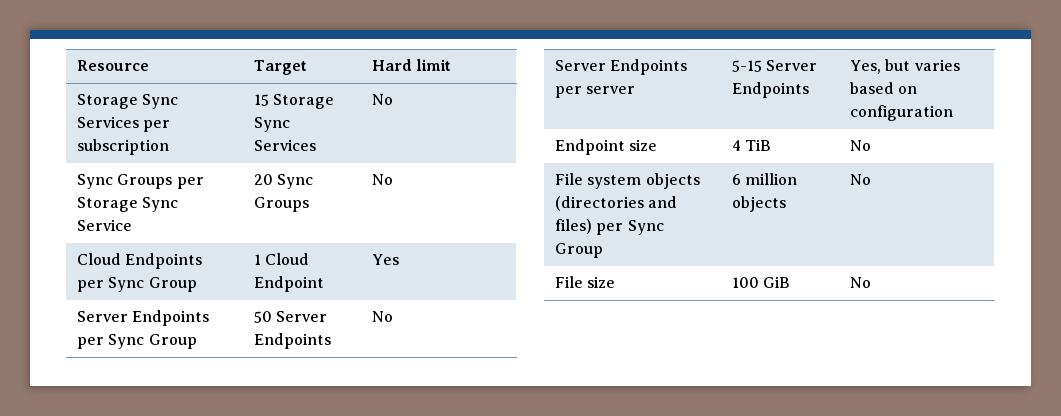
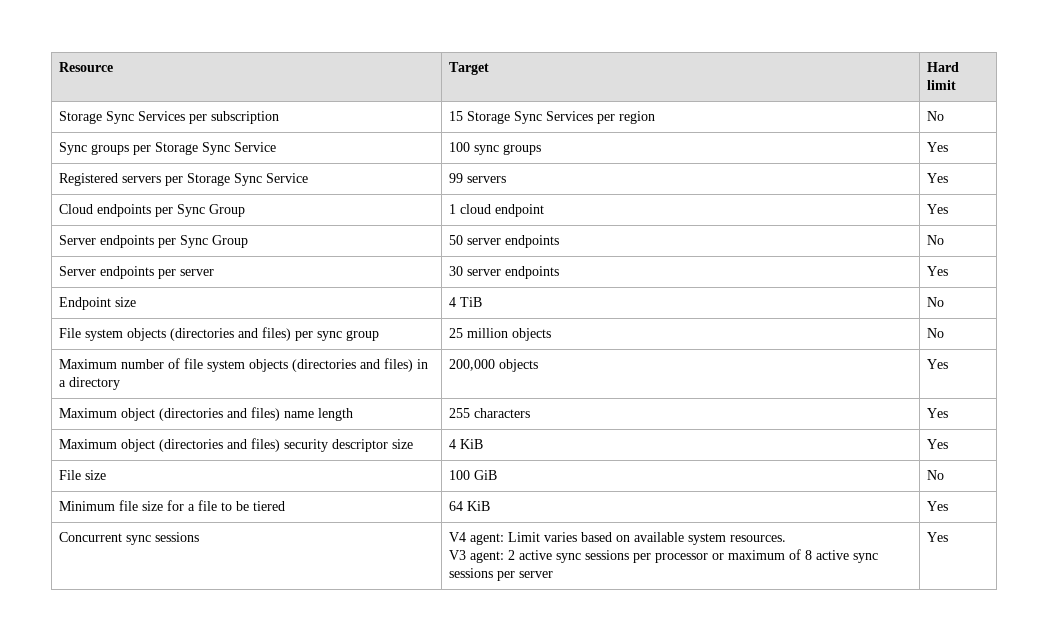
- Storage Sync Services per subscription | 15 Storage Sync Services | No
+ Storage Sync Services per subscription | 15 Storage Sync Services per region | No
- Sync Groups per Storage Sync Service | 20 Sync Groups | No
- Cloud Endpoints per Sync Group | 1 Cloud Endpoint | Yes
+ Sync groups per Storage Sync Service | 100 sync groups | Yes
+ Registered servers per Storage Sync Service | 99 servers | Yes
+ Cloud endpoints per Sync Group | 1 cloud endpoint | Yes
- Server Endpoints per Sync Group | 50 Server Endpoints | No
+ Server endpoints per Sync Group | 50 server endpoints | No
- Server Endpoints per server | 5-15 Server Endpoints | Yes, but varies based on configuration
+ Server endpoints per server | 30 server endpoints | Yes
- File system objects (directories and files) per Sync Group | 6 million objects | No
+ File system objects (directories and files) per sync group | 25 million objects | No
+ Maximum number of file system objects (directories and files) in a directory | 200,000 objects | Yes
+ Maximum object (directories and files) name length | 255 characters | Yes
+ Maximum object (directories and files) security descriptor size | 4 KiB | Yes
+ Minimum file size for a file to be tiered | 64 KiB | Yes
+ Concurrent sync sessions | V4 agent: Limit varies based on available system resources.
+ V3 agent: 2 active sync sessions per processor or maximum of 8 active sync sessions per server | Yes

